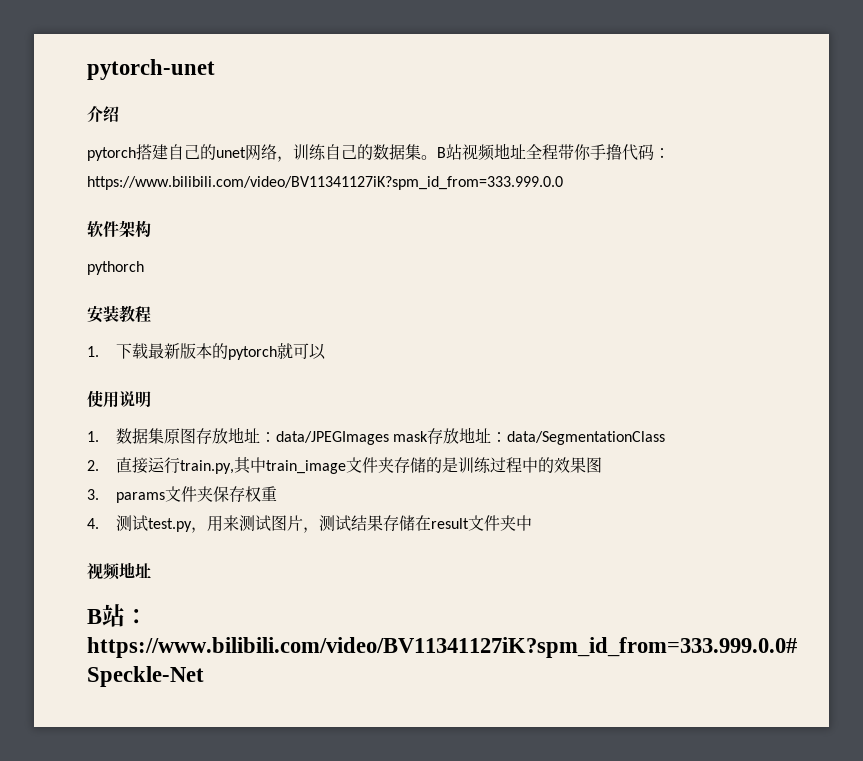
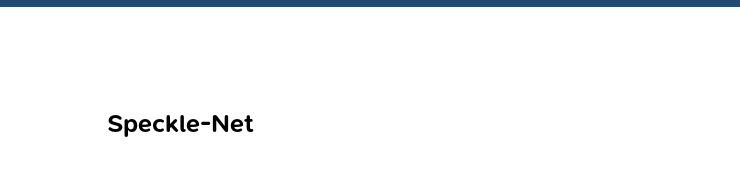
- pytorch-unet
- 介绍
- pytorch搭建自己的unet网络，训练自己的数据集。B站视频地址全程带你手撸代码：https://www.bilibili.com/video/BV11341127iK?spm_id_from=333.999.0.0
- 软件架构
- pythorch
- 安装教程
- 1.下载最新版本的pytorch就可以
- 使用说明
- 1.数据集原图存放地址：data/JPEGImages mask存放地址：data/SegmentationClass
- 2.直接运行train.py,其中train_image文件夹存储的是训练过程中的效果图
- 3. params文件夹保存权重
- 4.测试test.py，用来测试图片，测试结果存储在result文件夹中
- 视频地址
- B站：https://www.bilibili.com/video/BV11341127iK?spm_id_from=333.999.0.0# Speckle-Net
+ Speckle-Net

